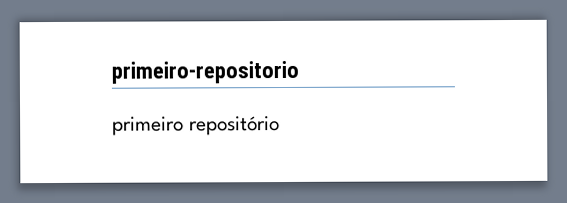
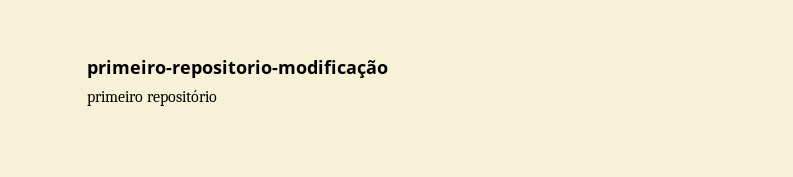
- primeiro-repositorio
+ primeiro-repositorio-modificação

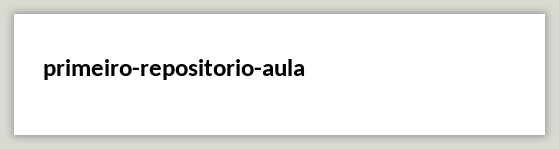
- primeiro-repositorio-modificação
- primeiro repositório
+ primeiro-repositorio-aula

